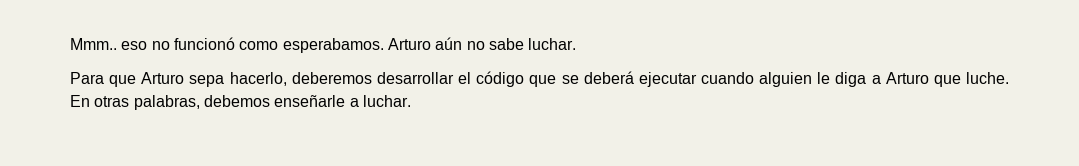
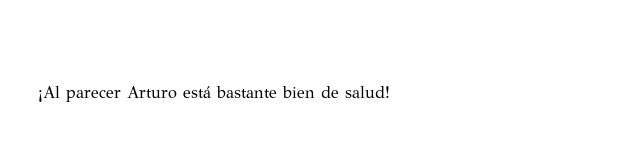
- Mmm.. eso no funcionó como esperabamos. Arturo aún no sabe luchar.
- Para que Arturo sepa hacerlo, deberemos desarrollar el código que se deberá ejecutar cuando alguien le diga a Arturo que luche. En otras palabras, debemos enseñarle a luchar.
+ ¡Al parecer Arturo está bastante bien de salud!

